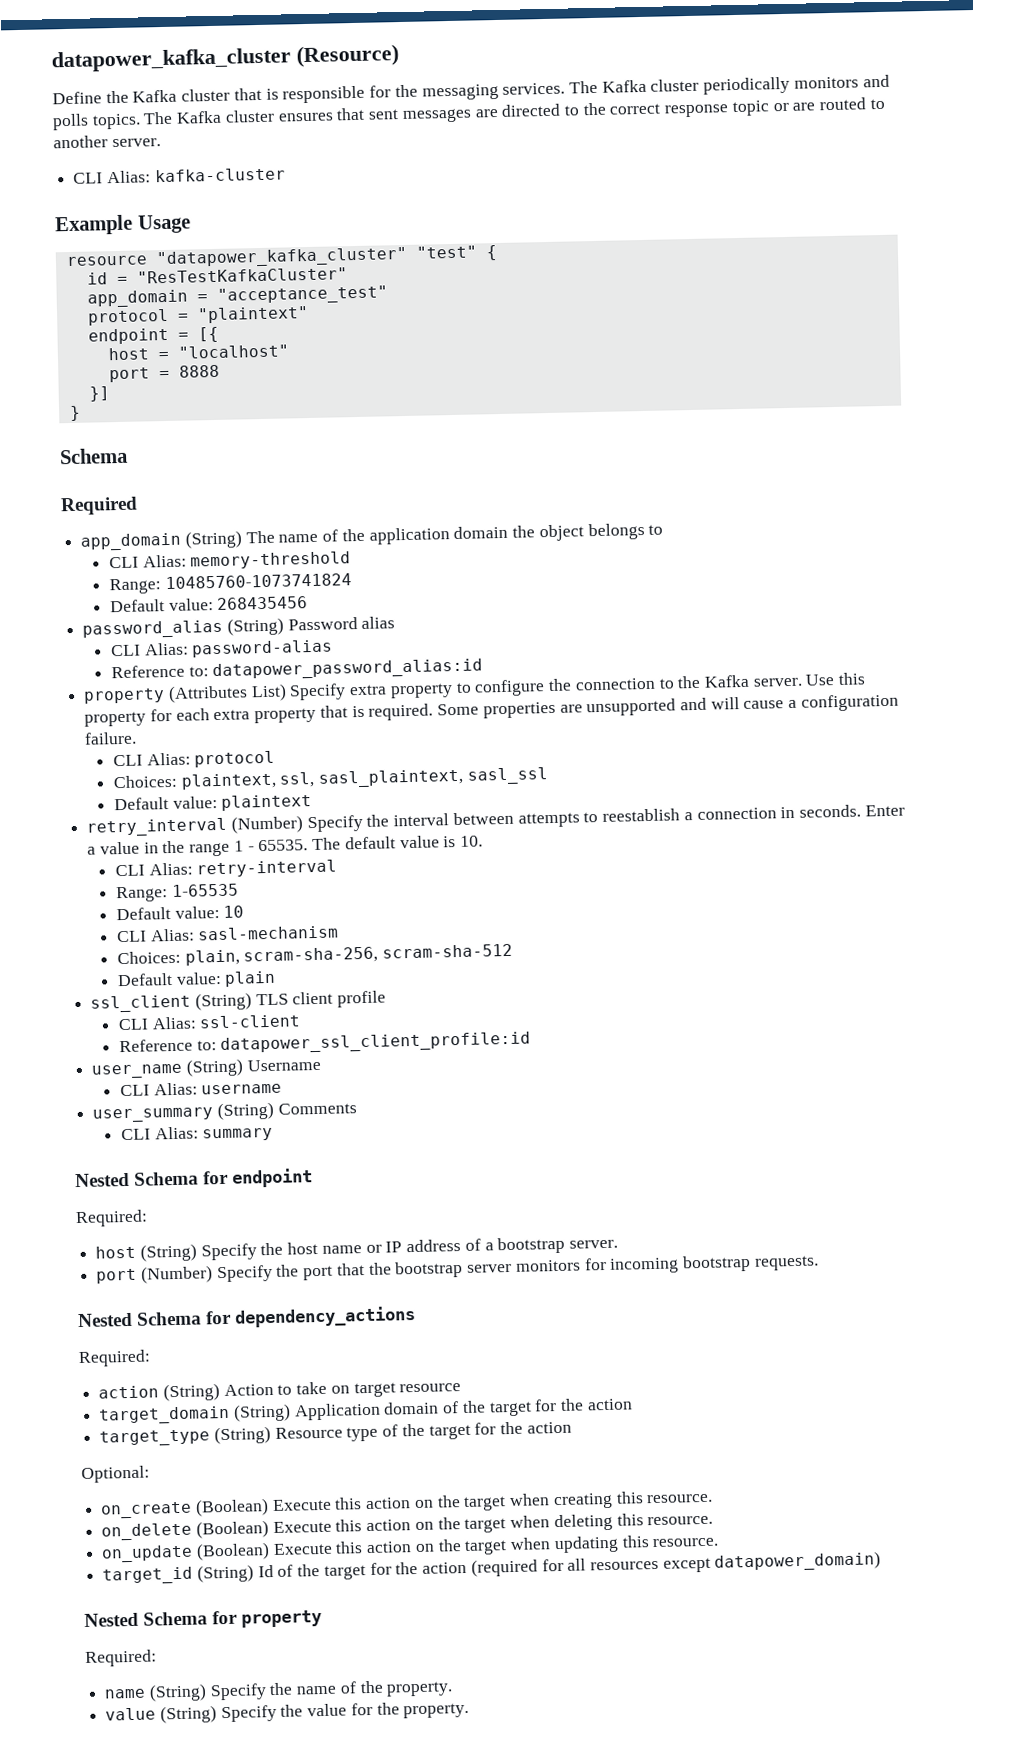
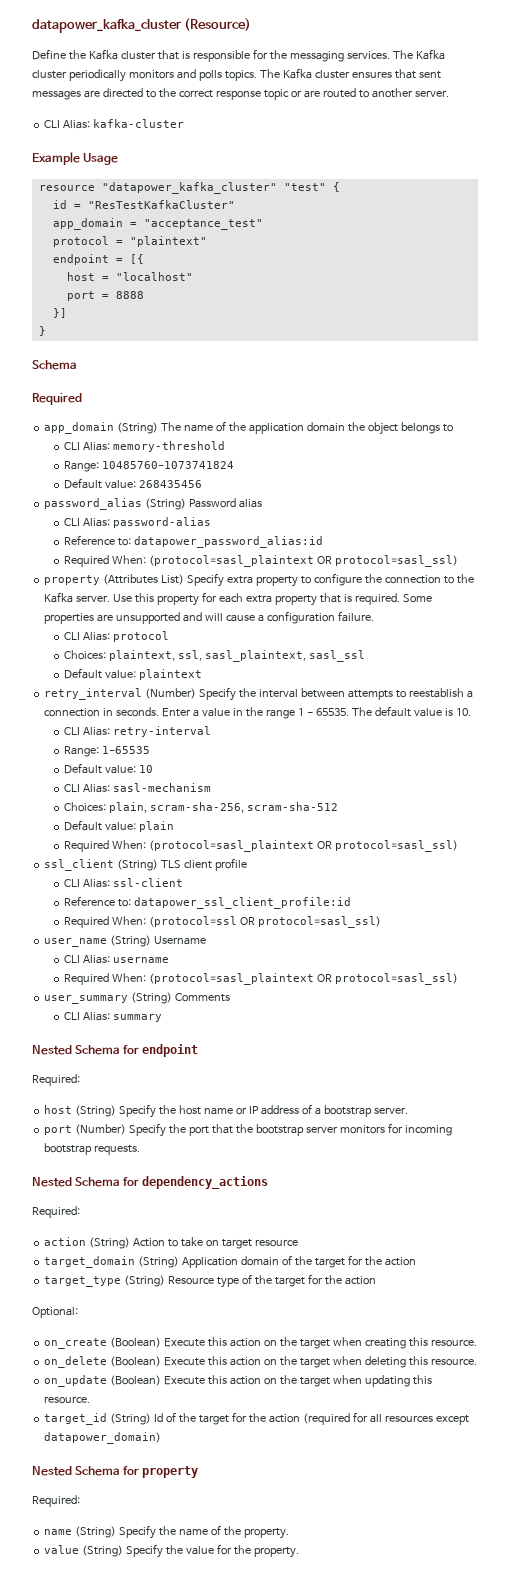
  Reference to: datapower_password_alias:id
+ Required When: (protocol=sasl_plaintext OR protocol=sasl_ssl)
  Default value: plain
+ Required When: (protocol=sasl_plaintext OR protocol=sasl_ssl)
+ Required When: (protocol=ssl OR protocol=sasl_ssl)
  CLI Alias: username
+ Required When: (protocol=sasl_plaintext OR protocol=sasl_ssl)

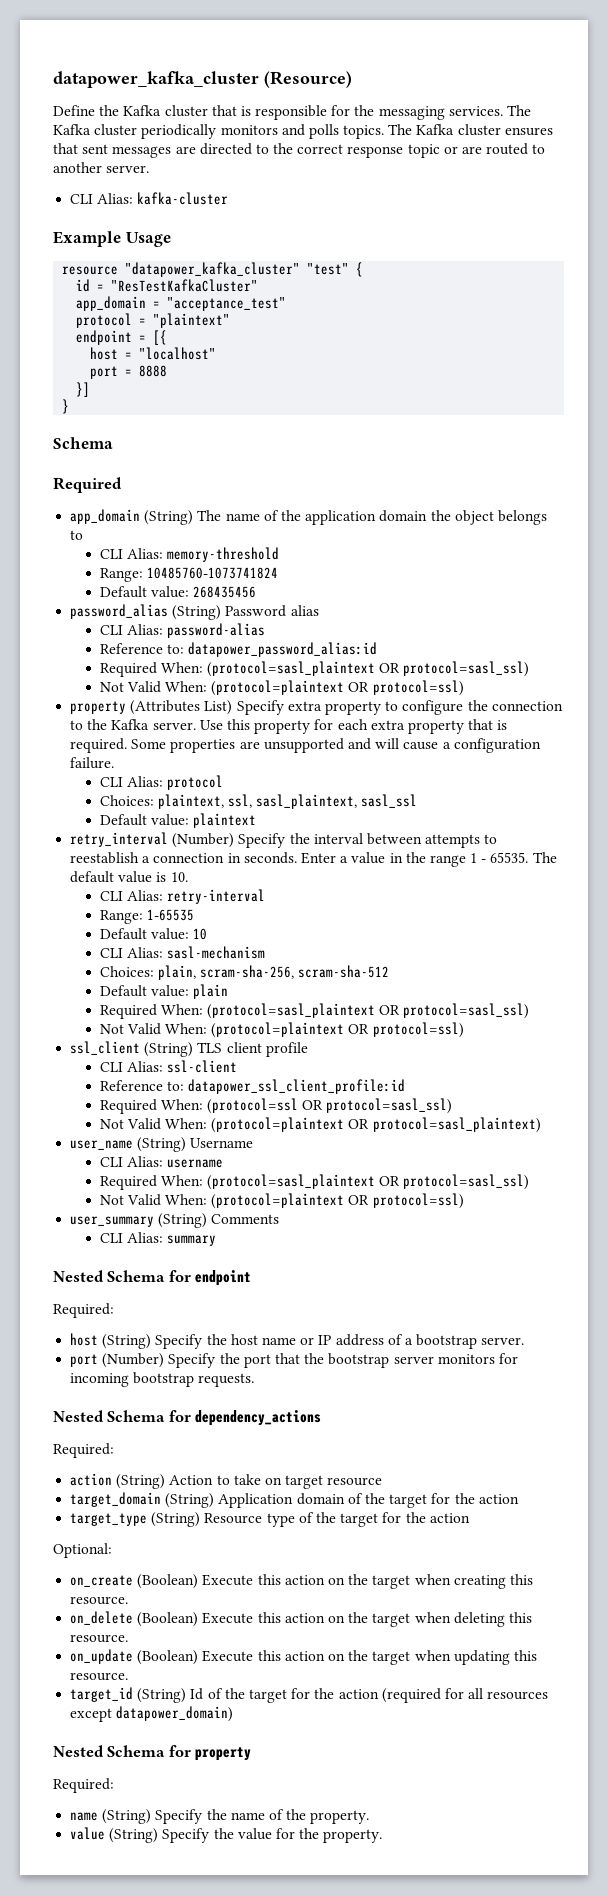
  Reference to: datapower_password_alias:id
  Required When: (protocol=sasl_plaintext OR protocol=sasl_ssl)
+ Not Valid When: (protocol=plaintext OR protocol=ssl)
  Default value: plain
  Required When: (protocol=sasl_plaintext OR protocol=sasl_ssl)
+ Not Valid When: (protocol=plaintext OR protocol=ssl)
+ Not Valid When: (protocol=plaintext OR protocol=sasl_plaintext)
  CLI Alias: username
  Required When: (protocol=sasl_plaintext OR protocol=sasl_ssl)
+ Not Valid When: (protocol=plaintext OR protocol=ssl)

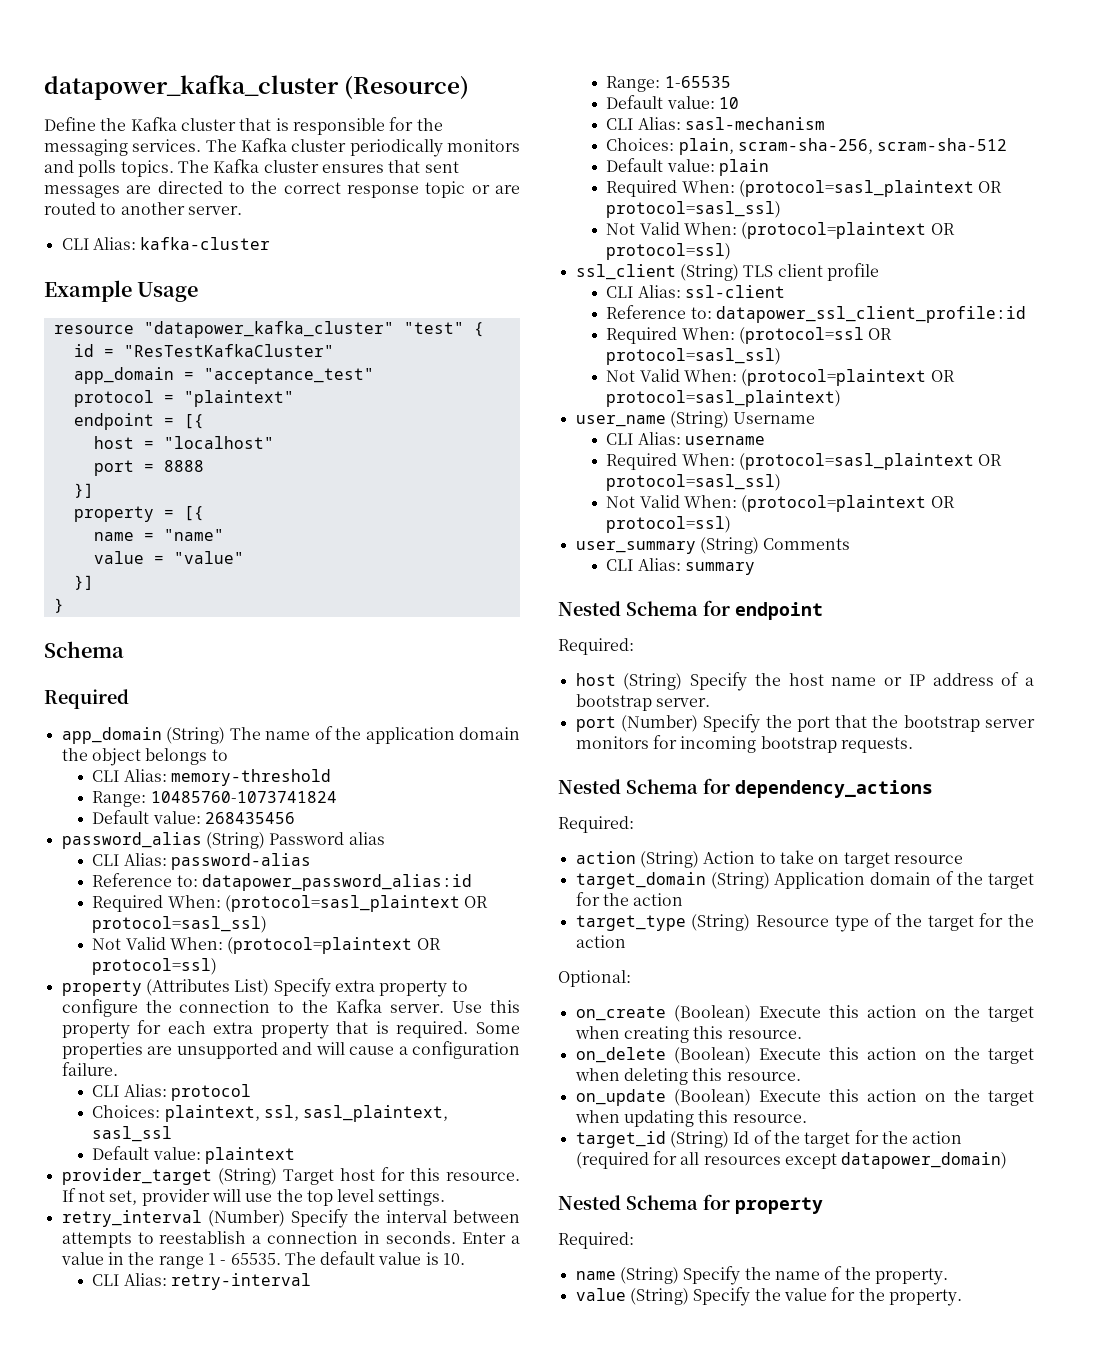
+ property = [{
+ name = "name"
+ value = "value"
+ }]
+ provider_target (String) Target host for this resource. If not set, provider will use the top level settings.

